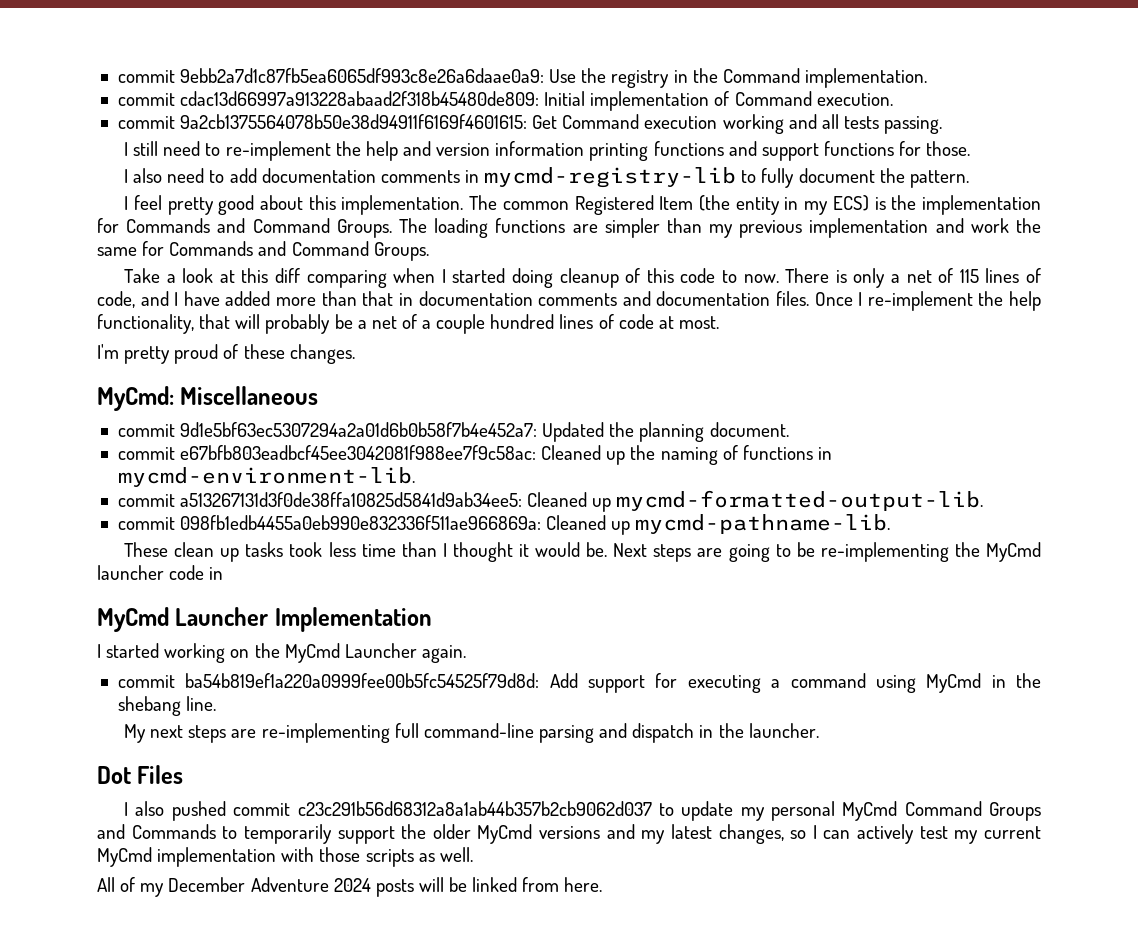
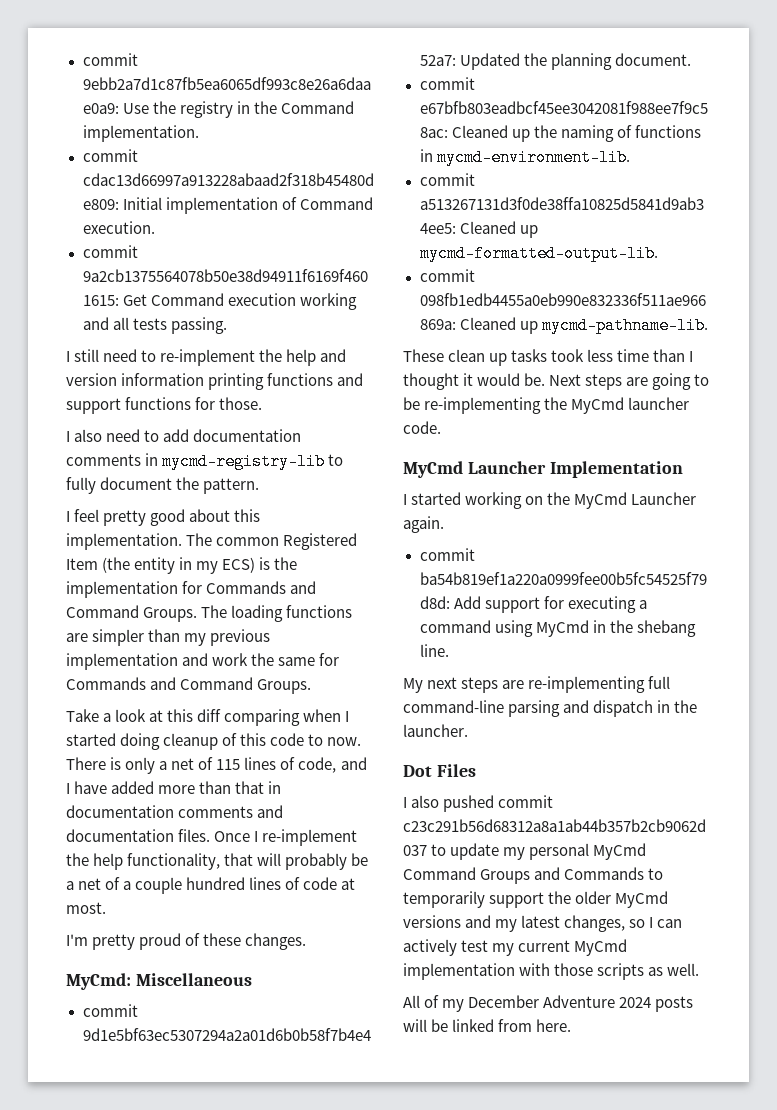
- Next steps are going to be re-implementing the MyCmd launcher code in
+ Next steps are going to be re-implementing the MyCmd launcher code.

